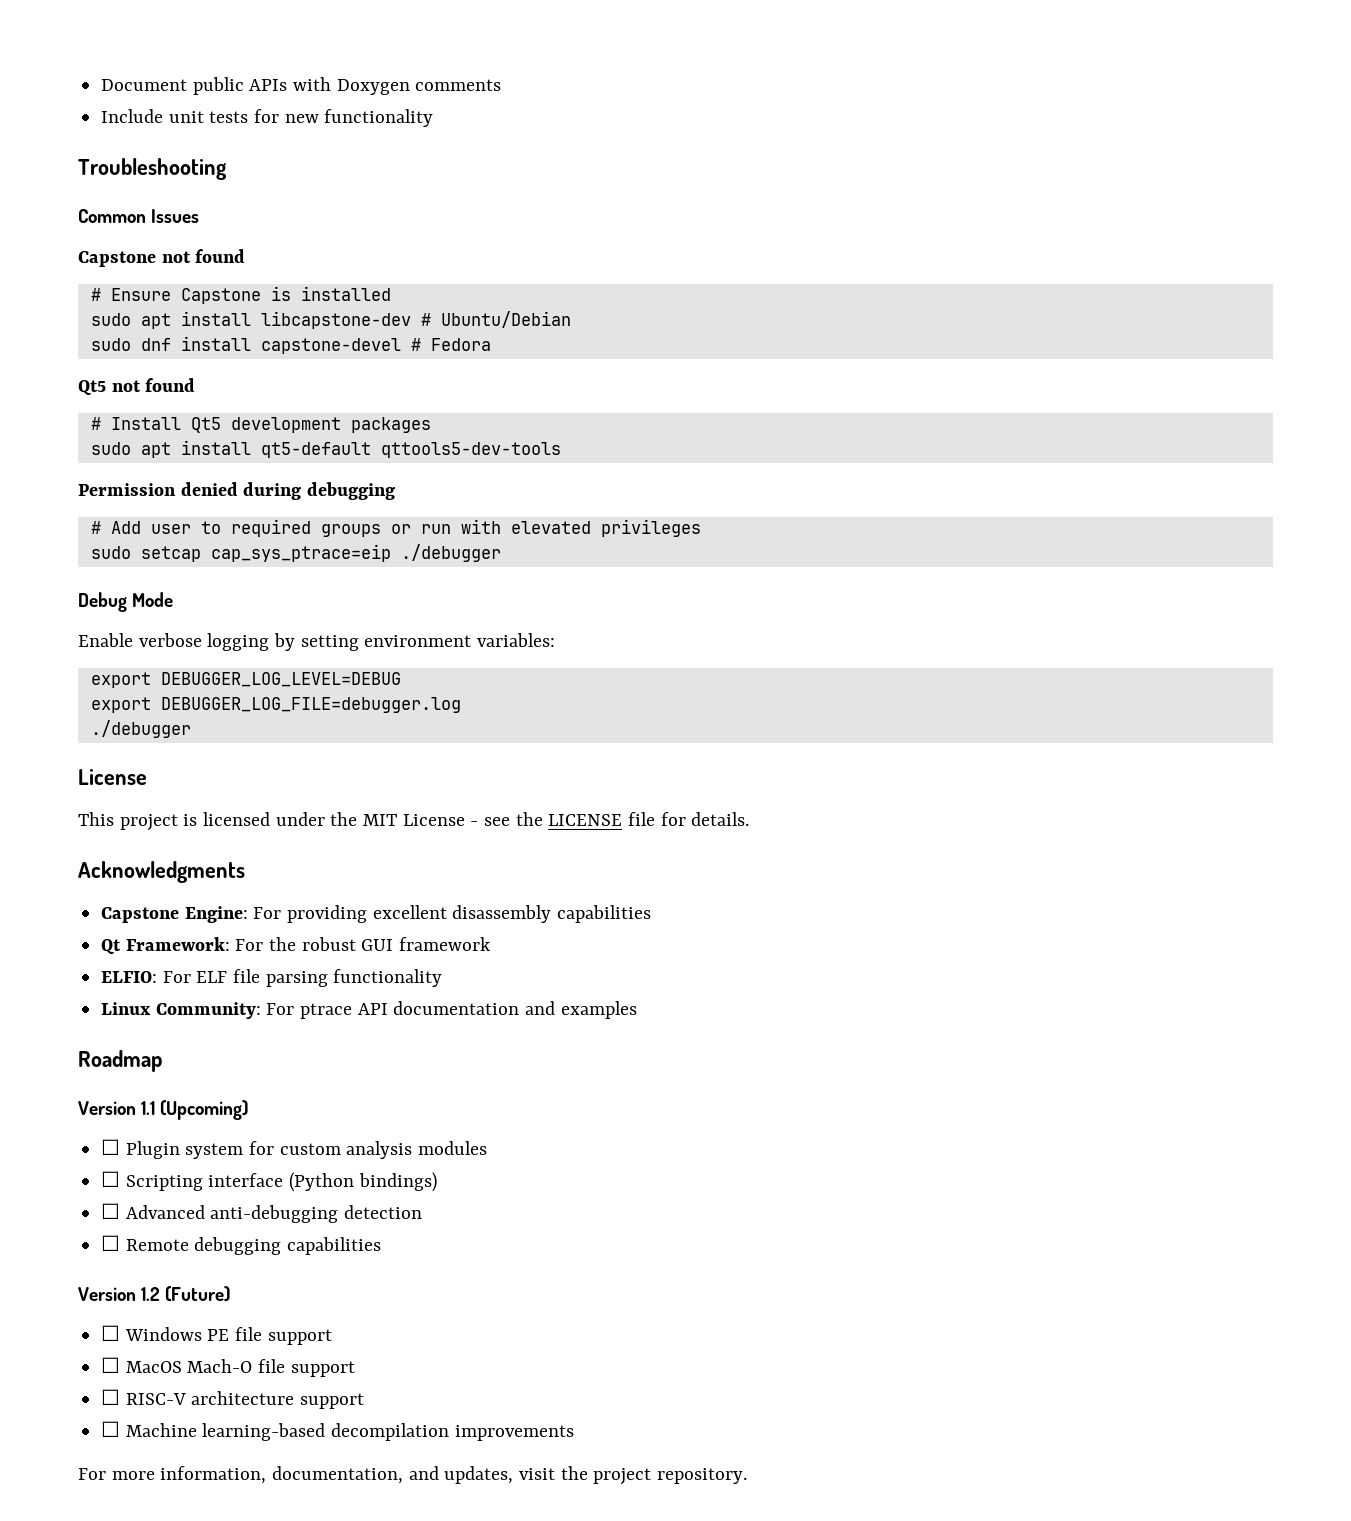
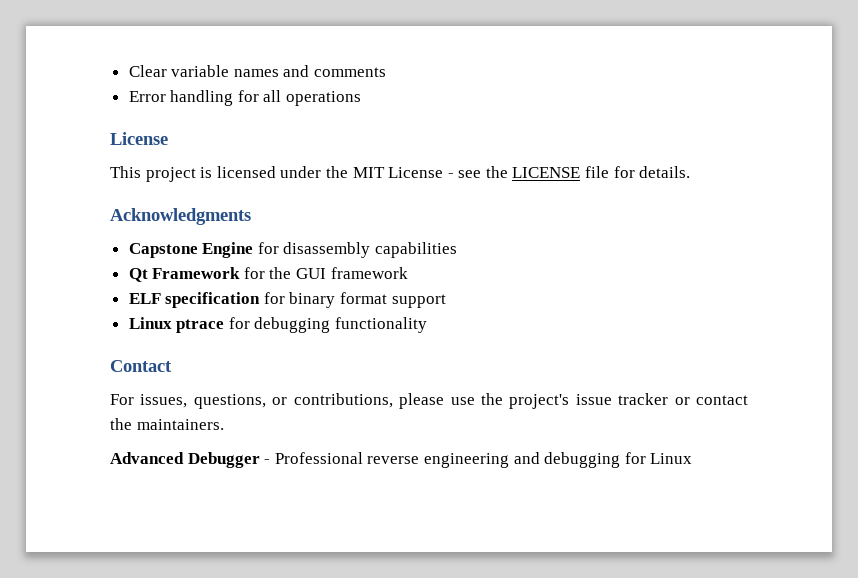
- Document public APIs with Doxygen comments
- Include unit tests for new functionality
- Troubleshooting
- Common Issues
- Capstone not found
- # Ensure Capstone is installed
- sudo apt install libcapstone-dev # Ubuntu/Debian
- sudo dnf install capstone-devel # Fedora
- Qt5 not found
- # Install Qt5 development packages
- sudo apt install qt5-default qttools5-dev-tools
- Permission denied during debugging
- # Add user to required groups or run with elevated privileges
- sudo setcap cap_sys_ptrace=eip ./debugger
- Debug Mode
- Enable verbose logging by setting environment variables:
- export DEBUGGER_LOG_LEVEL=DEBUG
- export DEBUGGER_LOG_FILE=debugger.log
- ./debugger
+ Clear variable names and comments
+ Error handling for all operations
- Capstone Engine: For providing excellent disassembly capabilities
+ Capstone Engine for disassembly capabilities
- Qt Framework: For the robust GUI framework
- ELFIO: For ELF file parsing functionality
- Linux Community: For ptrace API documentation and examples
- Roadmap
- Version 1.1 (Upcoming)
- ☐ Plugin system for custom analysis modules
- ☐ Scripting interface (Python bindings)
- ☐ Advanced anti-debugging detection
- ☐ Remote debugging capabilities
- Version 1.2 (Future)
- ☐ Windows PE file support
- ☐ MacOS Mach-O file support
- ☐ RISC-V architecture support
- ☐ Machine learning-based decompilation improvements
- For more information, documentation, and updates, visit the project repository.
+ Qt Framework for the GUI framework
+ ELF specification for binary format support
+ Linux ptrace for debugging functionality
+ Contact
+ For issues, questions, or contributions, please use the project's issue tracker or contact the maintainers.
+ Advanced Debugger - Professional reverse engineering and debugging for Linux

